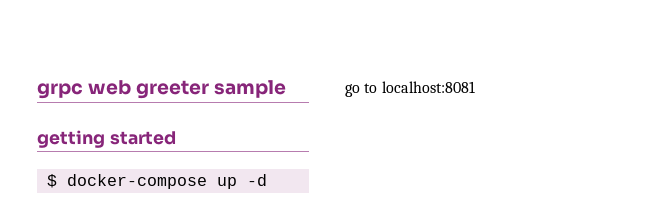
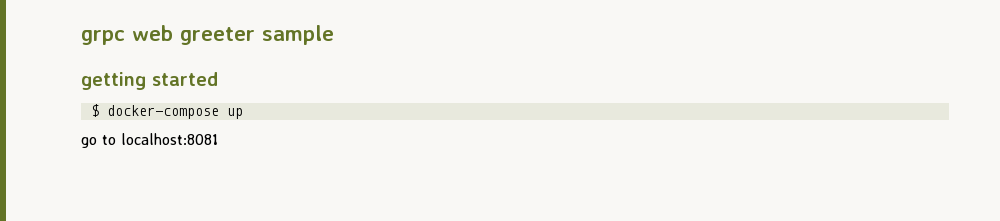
- $ docker-compose up -d
+ $ docker-compose up

